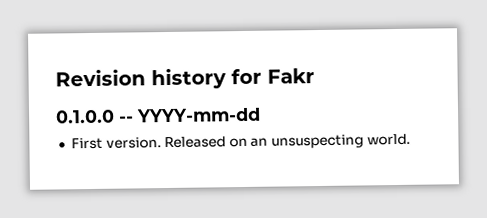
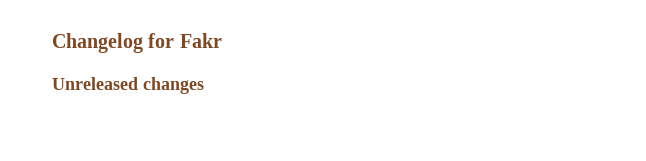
- Revision history for Fakr
+ Changelog for Fakr
- 0.1.0.0 -- YYYY-mm-dd
- First version. Released on an unsuspecting world.
+ Unreleased changes

